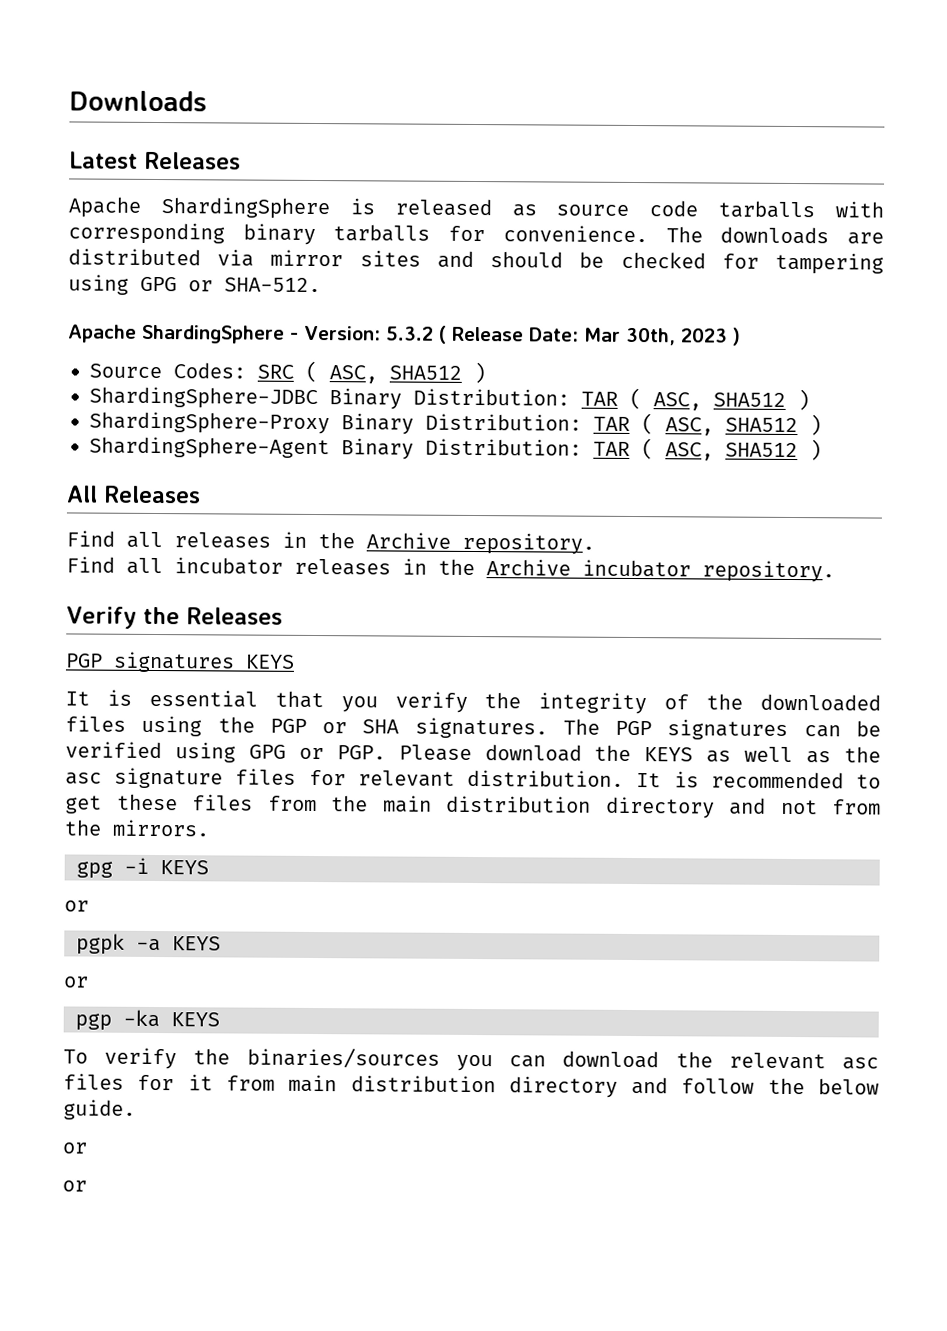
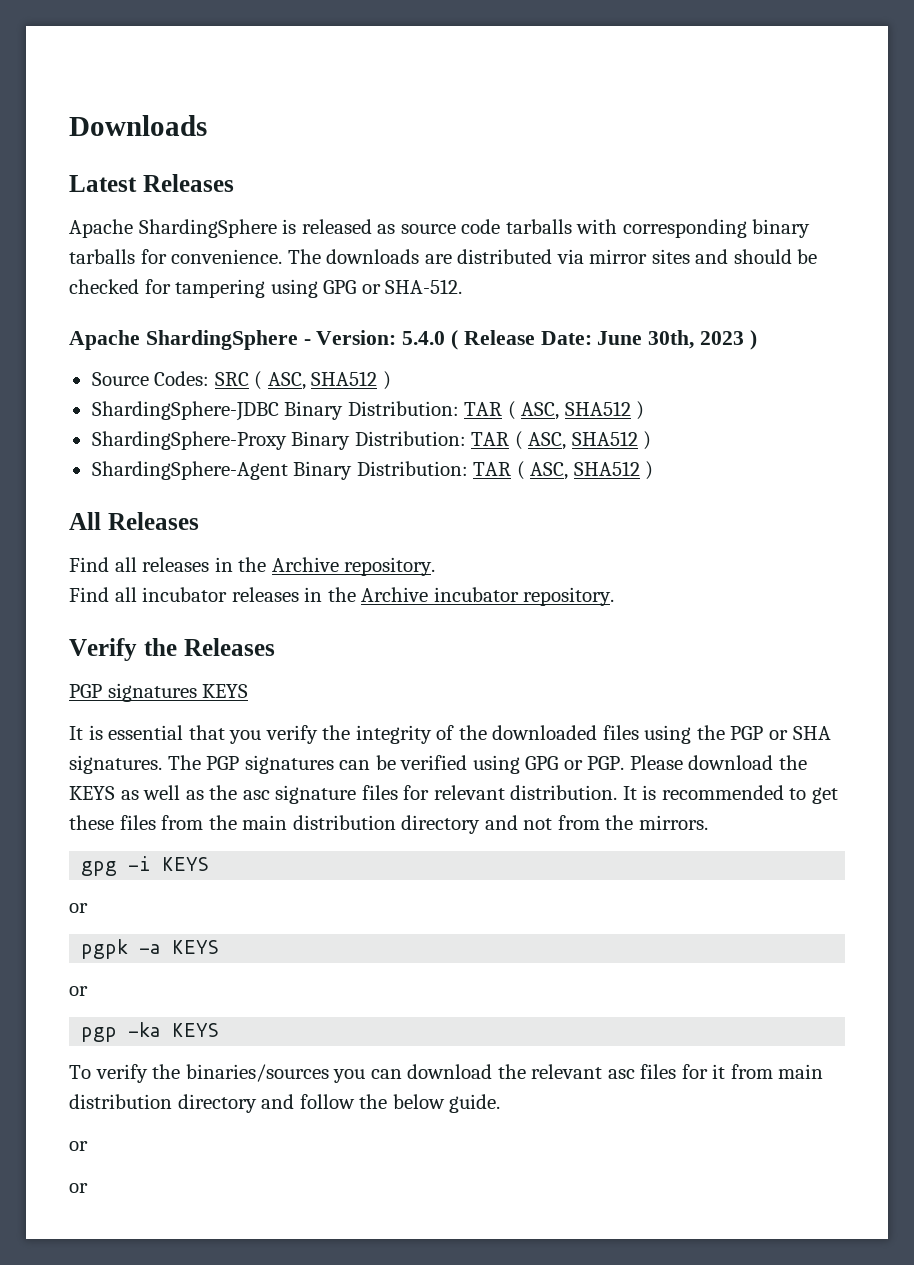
- Apache ShardingSphere - Version: 5.3.2 ( Release Date: Mar 30th, 2023 )
+ Apache ShardingSphere - Version: 5.4.0 ( Release Date: June 30th, 2023 )

